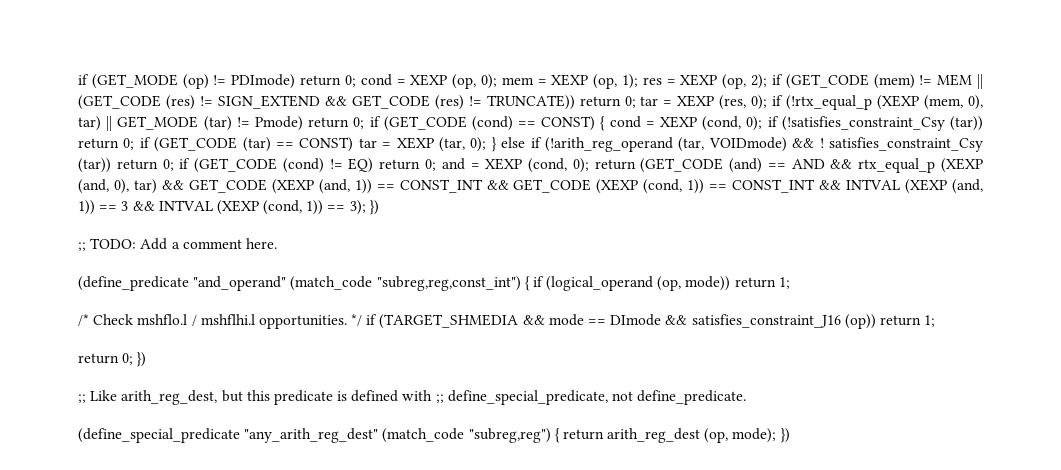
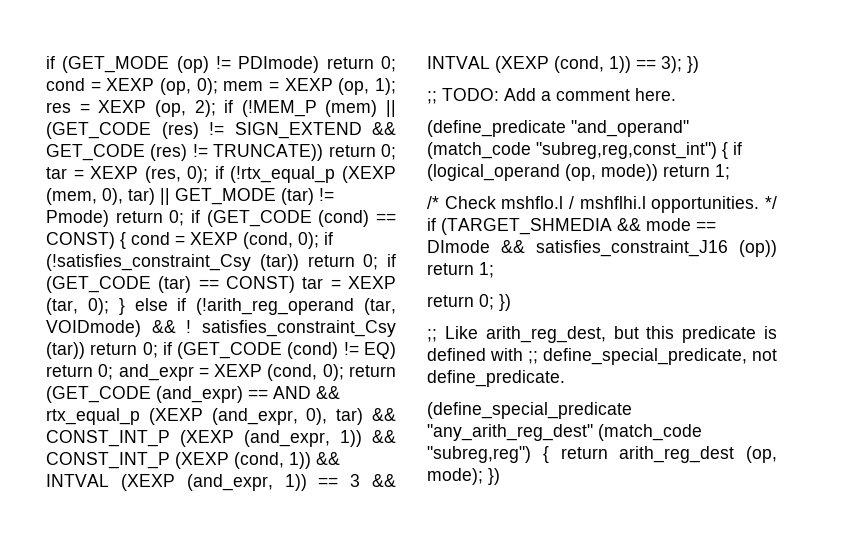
- if (GET_CODE (mem) != MEM || (GET_CODE (res) != SIGN_EXTEND && GET_CODE (res) != TRUNCATE)) return 0;
+ if (!MEM_P (mem) || (GET_CODE (res) != SIGN_EXTEND && GET_CODE (res) != TRUNCATE)) return 0;
- and = XEXP (cond, 0);
+ and_expr = XEXP (cond, 0);
- return (GET_CODE (and) == AND && rtx_equal_p (XEXP (and, 0), tar) && GET_CODE (XEXP (and, 1)) == CONST_INT && GET_CODE (XEXP (cond, 1)) == CONST_INT && INTVAL (XEXP (and, 1)) == 3 && INTVAL (XEXP (cond, 1)) == 3);
+ return (GET_CODE (and_expr) == AND && rtx_equal_p (XEXP (and_expr, 0), tar) && CONST_INT_P (XEXP (and_expr, 1)) && CONST_INT_P (XEXP (cond, 1)) && INTVAL (XEXP (and_expr, 1)) == 3 && INTVAL (XEXP (cond, 1)) == 3);

